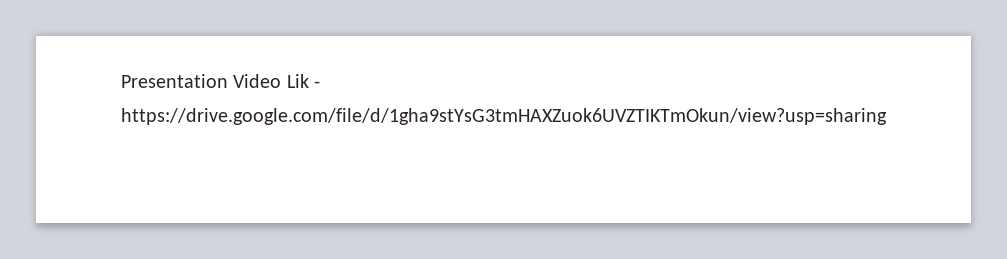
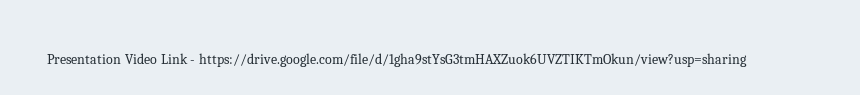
- Presentation Video Lik - https://drive.google.com/file/d/1gha9stYsG3tmHAXZuok6UVZTIKTmOkun/view?usp=sharing
+ Presentation Video Link - https://drive.google.com/file/d/1gha9stYsG3tmHAXZuok6UVZTIKTmOkun/view?usp=sharing

